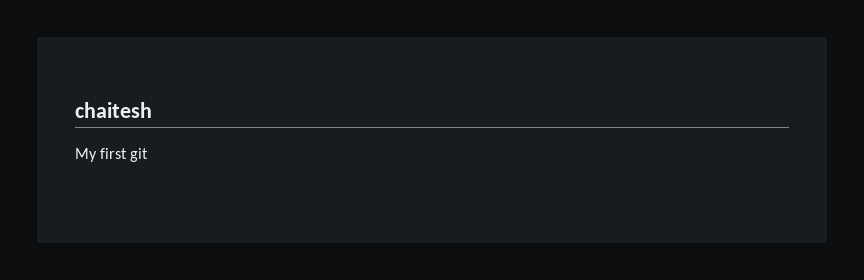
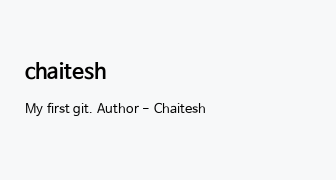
- My first git
+ My first git. Author - Chaitesh

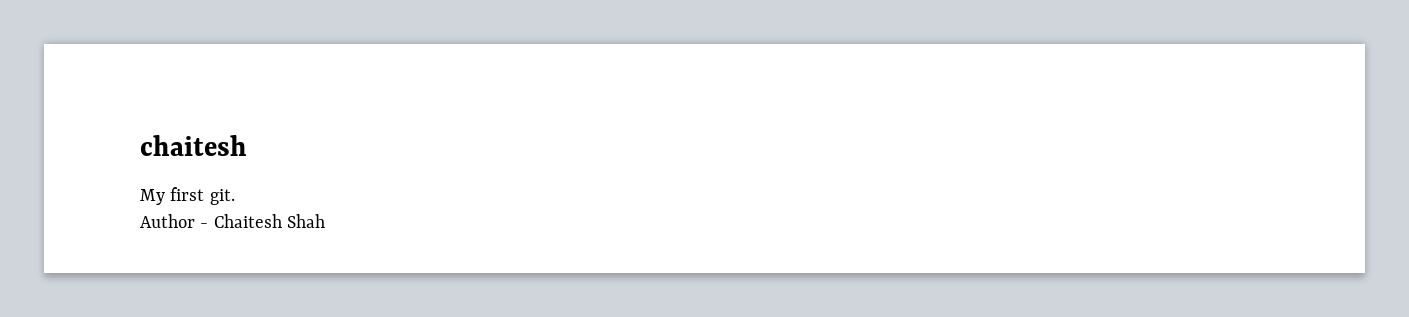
- My first git. Author - Chaitesh
+ My first git.
+ Author - Chaitesh Shah

